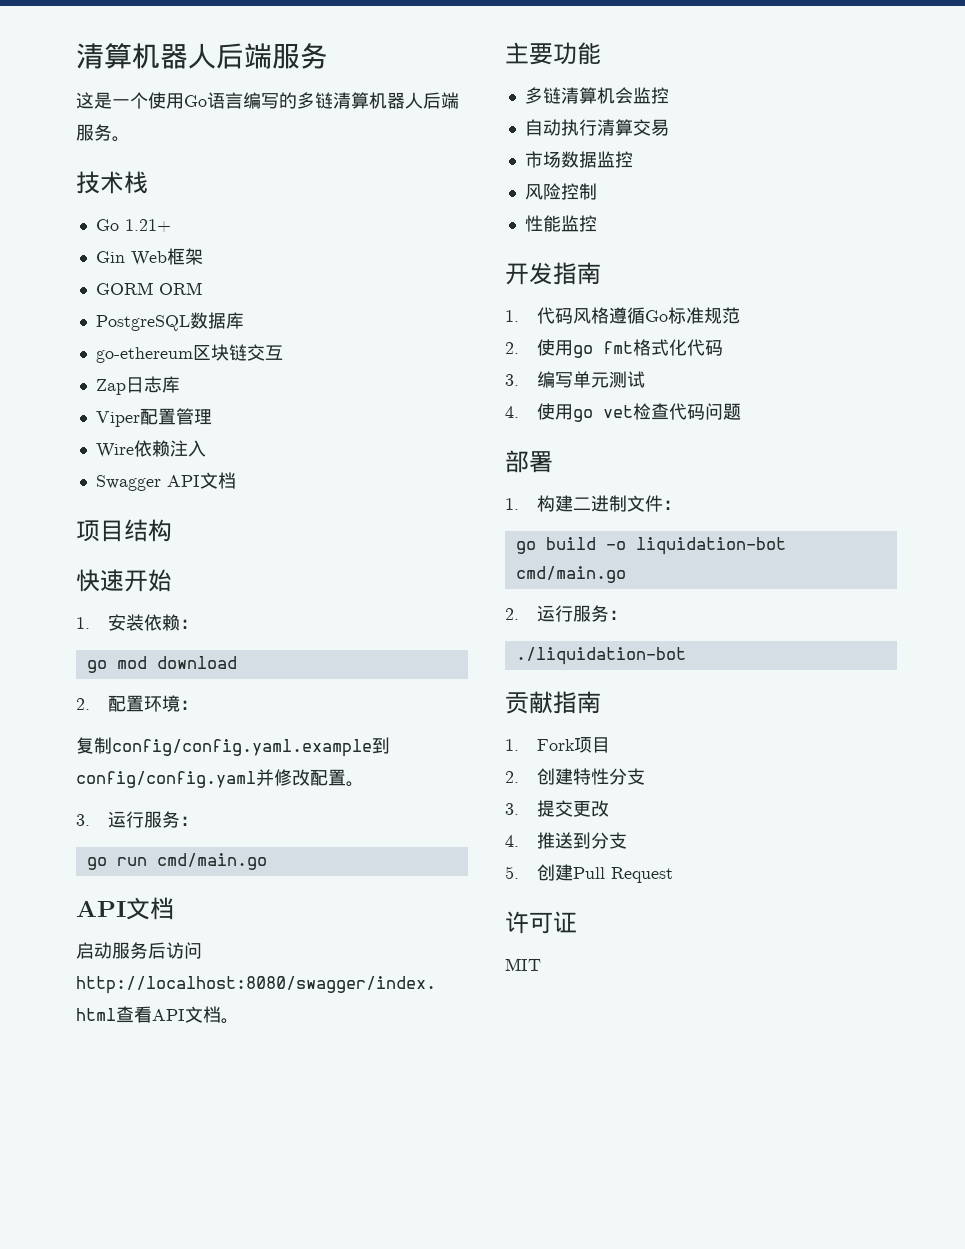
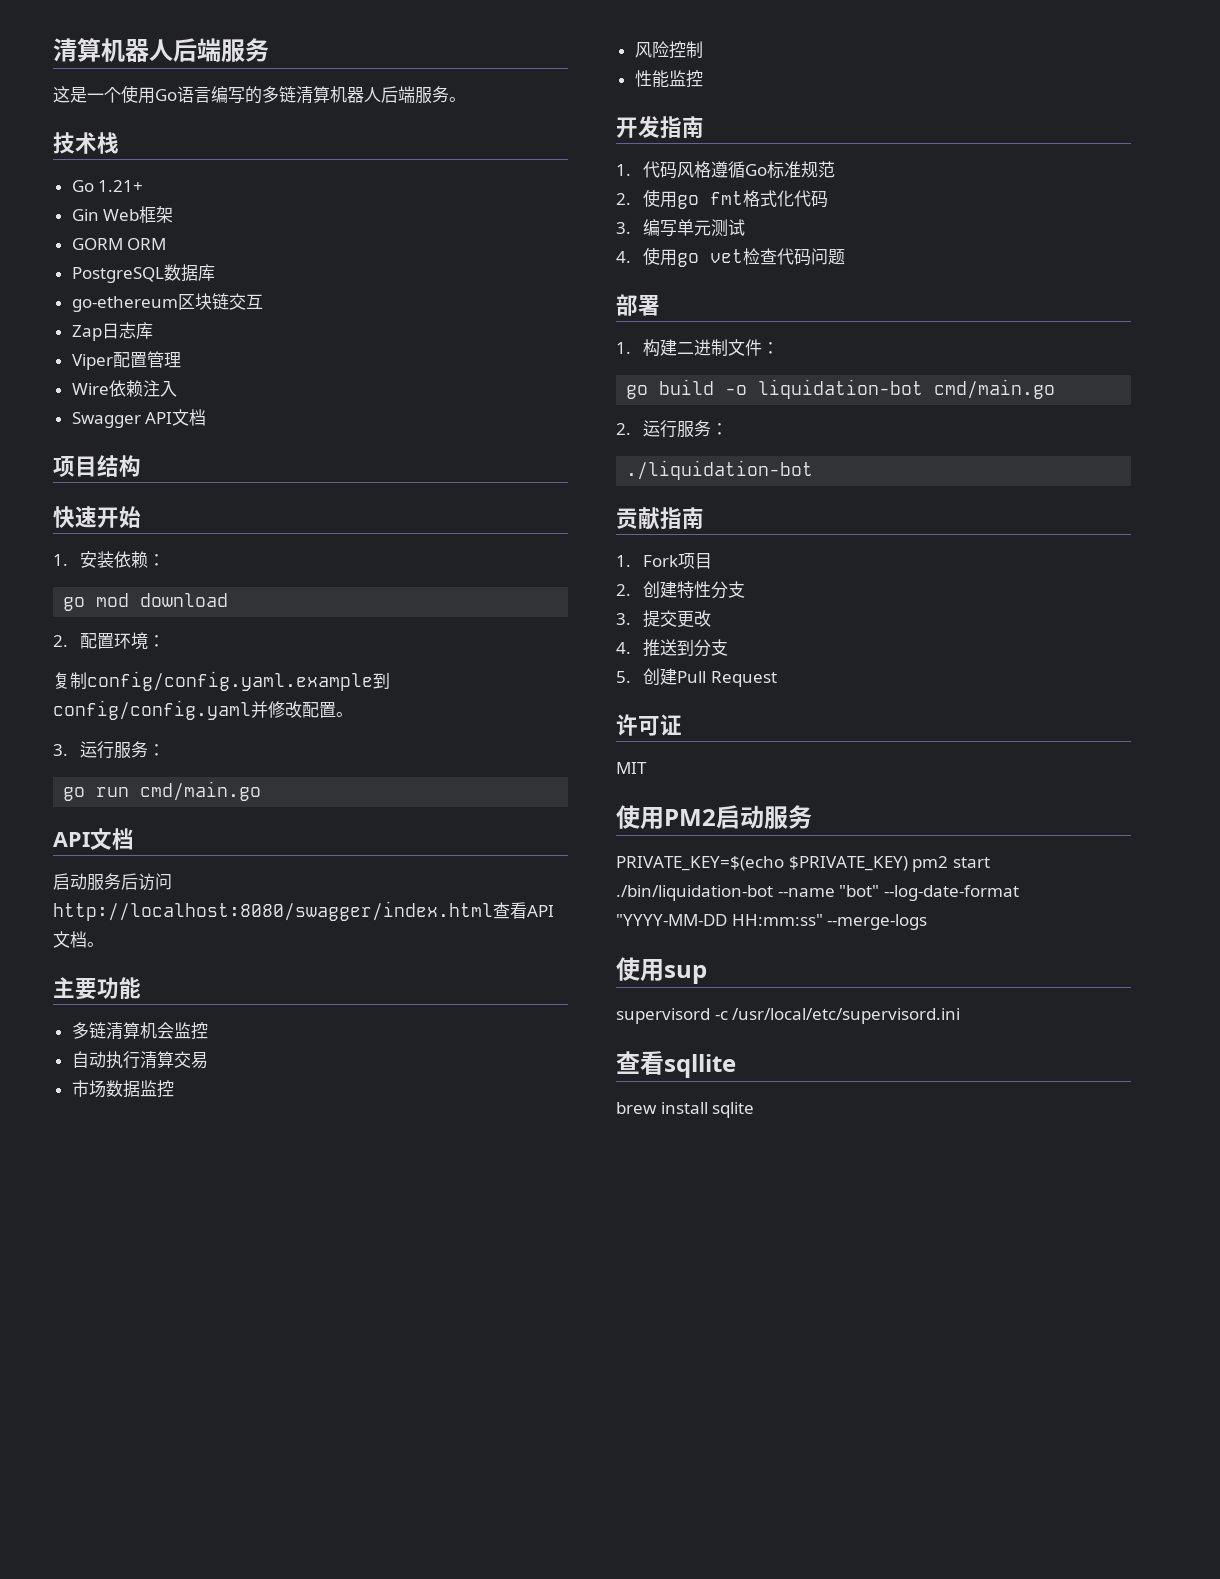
+ 使用PM2启动服务
+ PRIVATE_KEY=$(echo $PRIVATE_KEY) pm2 start ./bin/liquidation-bot --name "bot" --log-date-format "YYYY-MM-DD HH:mm:ss" --merge-logs
+ 使用sup
+ supervisord -c /usr/local/etc/supervisord.ini
+ 查看sqllite
+ brew install sqlite

